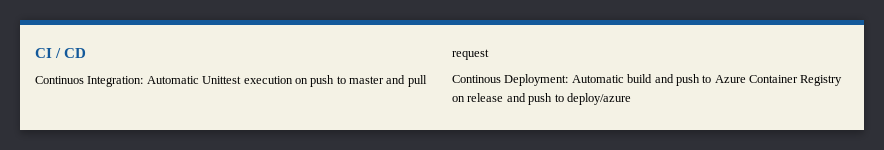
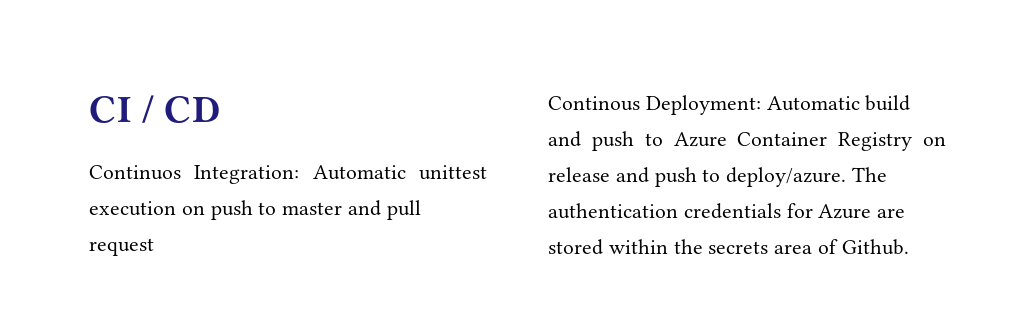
- Continuos Integration: Automatic Unittest execution on push to master and pull request
+ Continuos Integration: Automatic unittest execution on push to master and pull request
- Continous Deployment: Automatic build and push to Azure Container Registry on release and push to deploy/azure
+ Continous Deployment: Automatic build and push to Azure Container Registry on release and push to deploy/azure. The authentication credentials for Azure are stored within the secrets area of Github.

